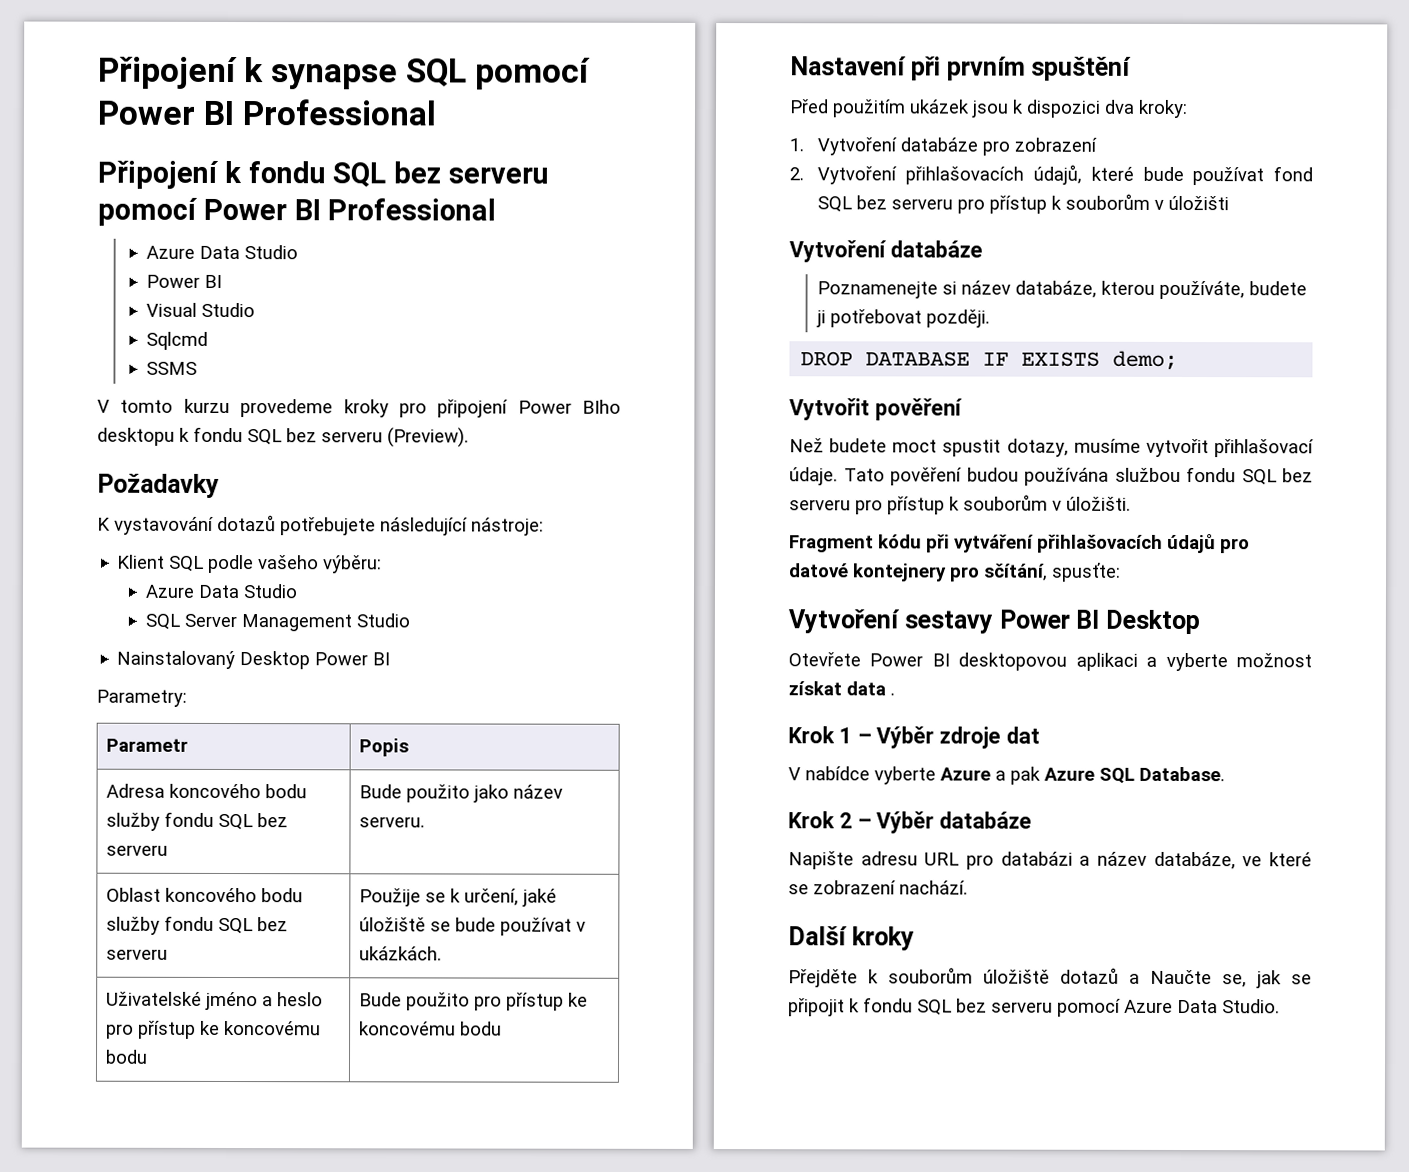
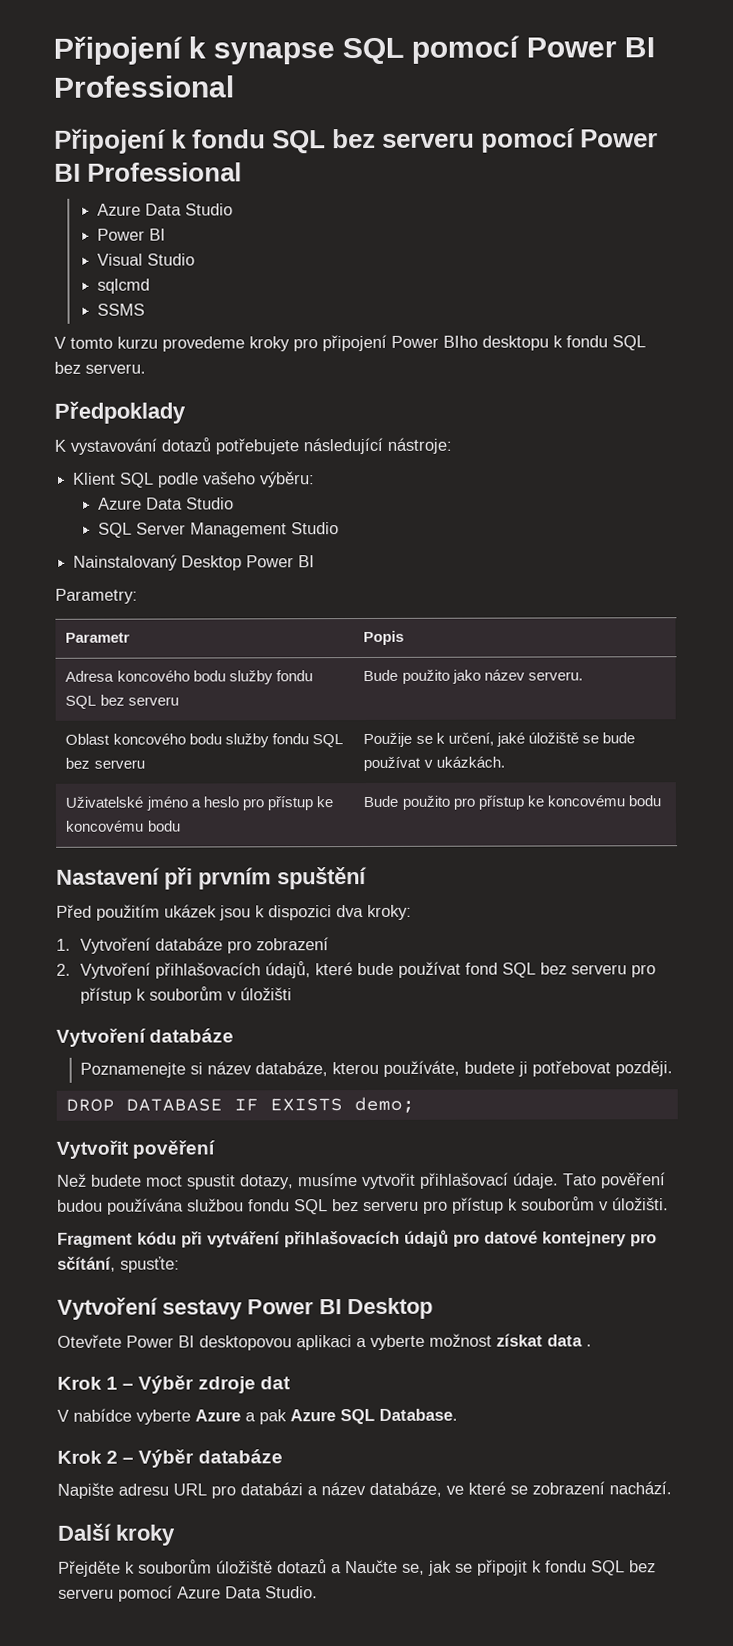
- Sqlcmd
+ sqlcmd
- V tomto kurzu provedeme kroky pro připojení Power BIho desktopu k fondu SQL bez serveru (Preview).
- Požadavky
+ V tomto kurzu provedeme kroky pro připojení Power BIho desktopu k fondu SQL bez serveru.
+ Předpoklady

